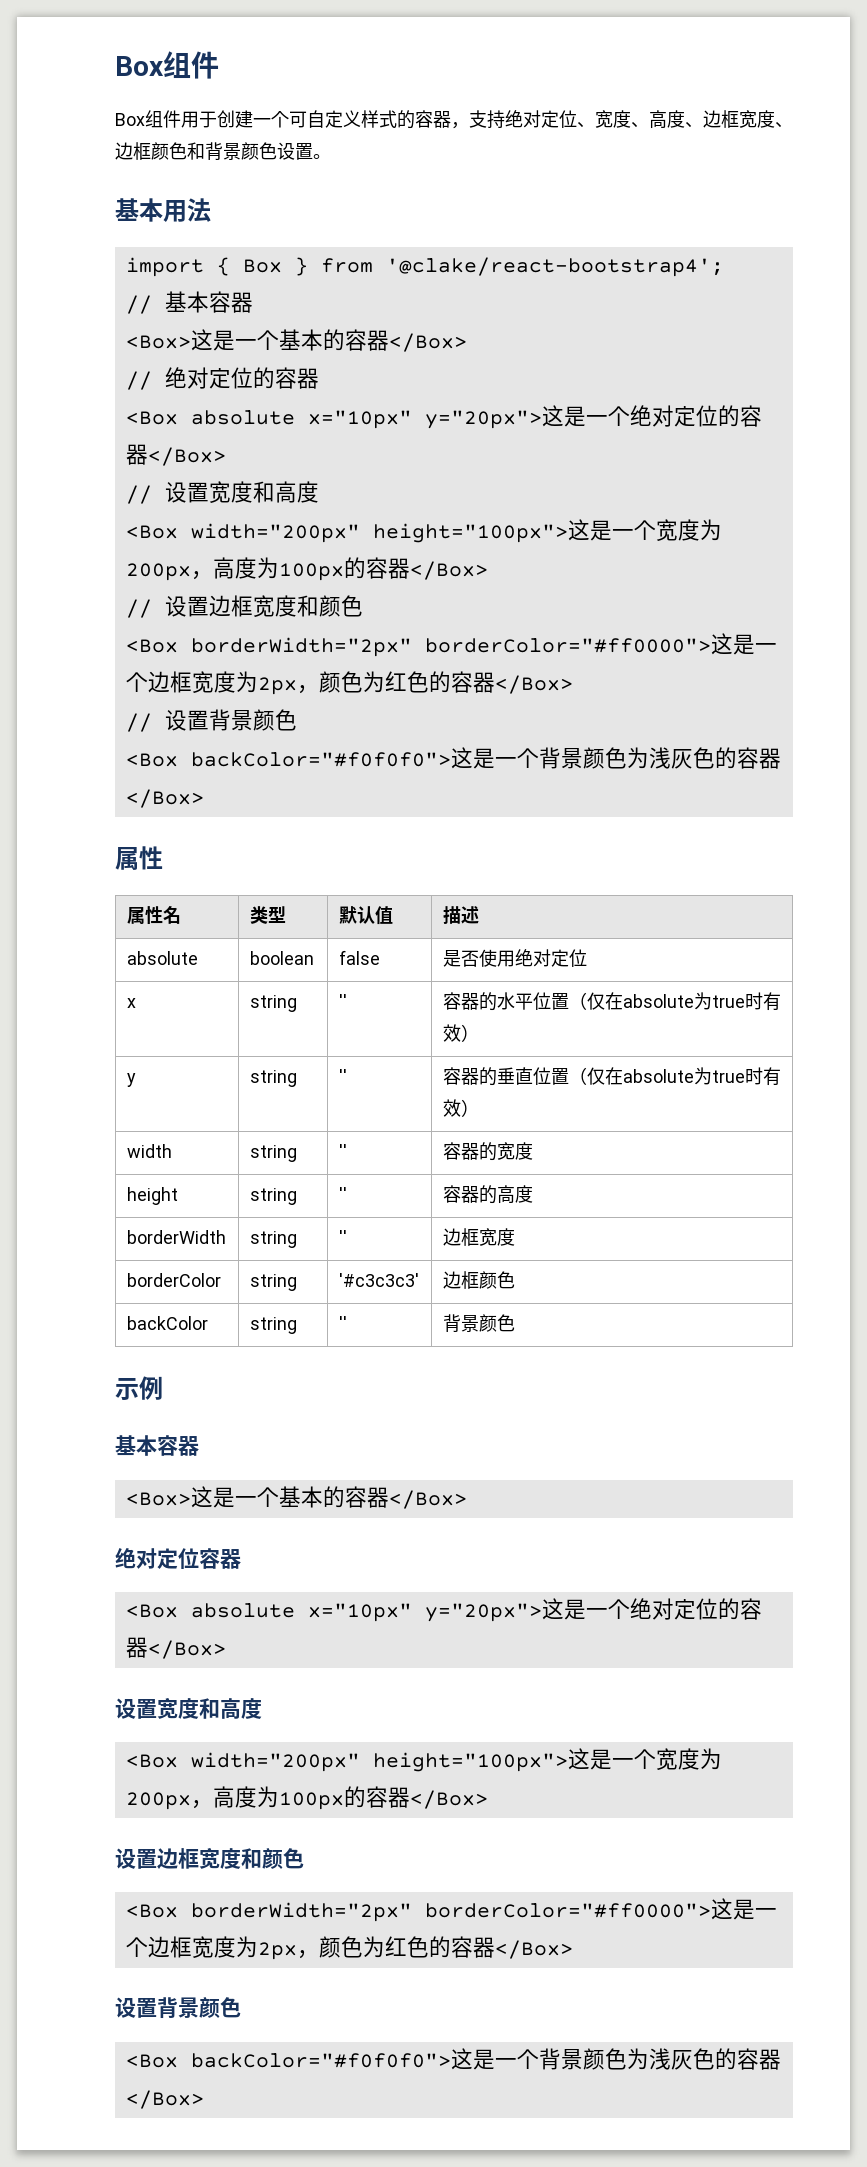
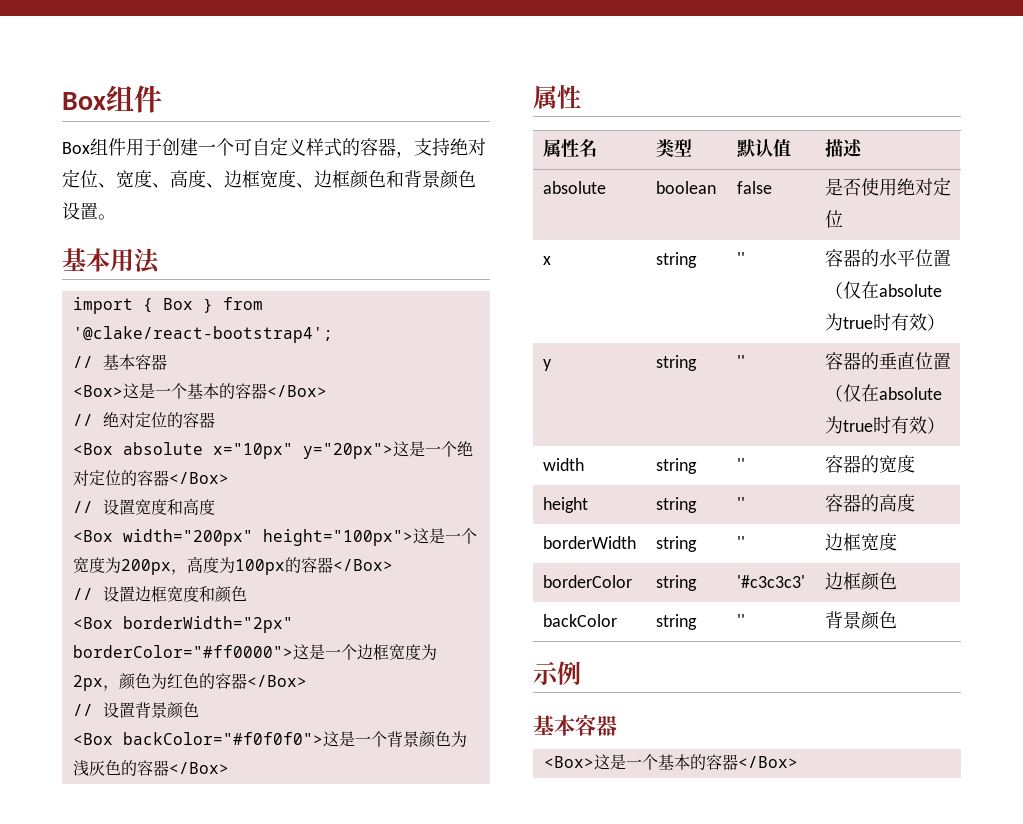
- 绝对定位容器
- <Box absolute x="10px" y="20px">这是一个绝对定位的容器</Box>
- 设置宽度和高度
- <Box width="200px" height="100px">这是一个宽度为200px，高度为100px的容器</Box>
- 设置边框宽度和颜色
- <Box borderWidth="2px" borderColor="#ff0000">这是一个边框宽度为2px，颜色为红色的容器</Box>
- 设置背景颜色
- <Box backColor="#f0f0f0">这是一个背景颜色为浅灰色的容器</Box>

